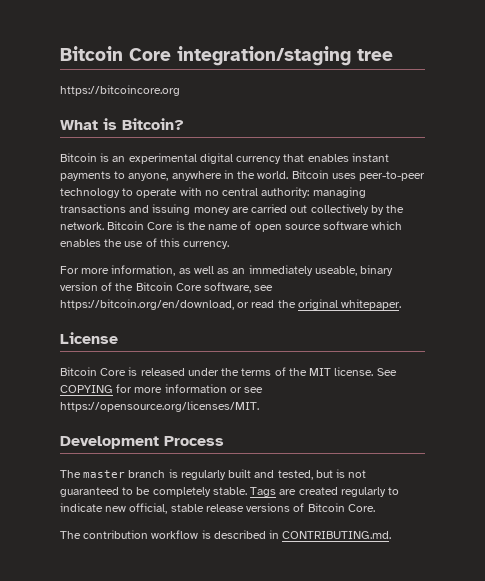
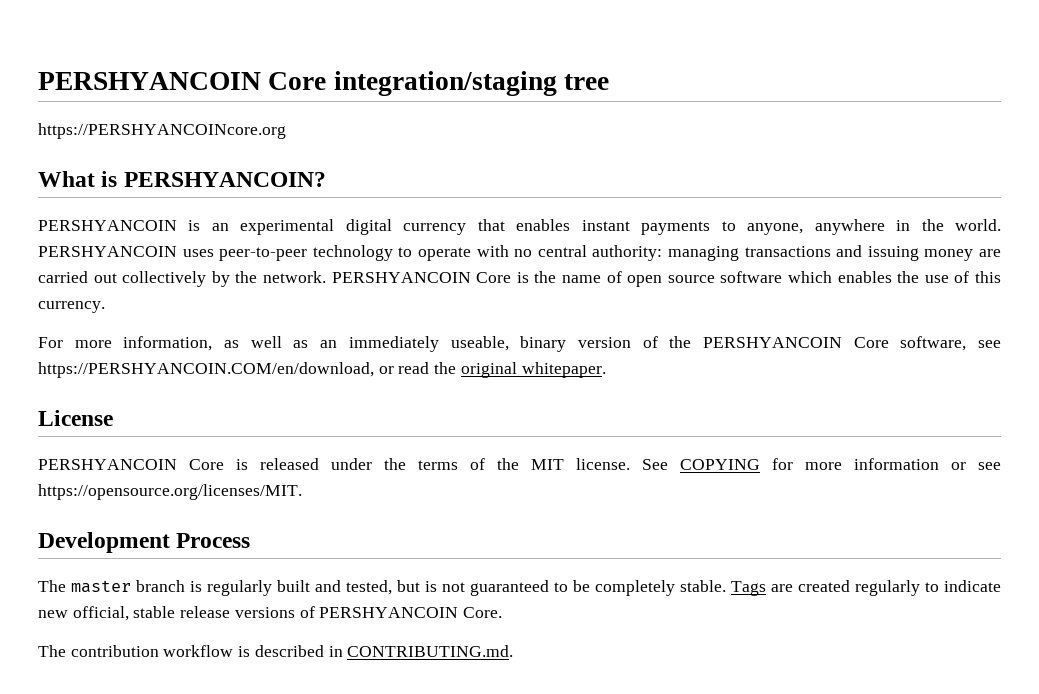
- Bitcoin Core integration/staging tree
+ PERSHYANCOIN Core integration/staging tree
- https://bitcoincore.org
+ https://PERSHYANCOINcore.org
- What is Bitcoin?
- Bitcoin is an experimental digital currency that enables instant payments to anyone, anywhere in the world.
+ What is PERSHYANCOIN?
+ PERSHYANCOIN is an experimental digital currency that enables instant payments to anyone, anywhere in the world.
- Bitcoin uses peer-to-peer technology to operate with no central authority: managing transactions and issuing money are carried out collectively by the network.
+ PERSHYANCOIN uses peer-to-peer technology to operate with no central authority: managing transactions and issuing money are carried out collectively by the network.
- Bitcoin Core is the name of open source software which enables the use of this currency.
+ PERSHYANCOIN Core is the name of open source software which enables the use of this currency.
- For more information, as well as an immediately useable, binary version of the Bitcoin Core software, see https://bitcoin.org/en/download, or read the original whitepaper.
+ For more information, as well as an immediately useable, binary version of the PERSHYANCOIN Core software, see https://PERSHYANCOIN.COM/en/download, or read the original whitepaper.
- Bitcoin Core is released under the terms of the MIT license.
+ PERSHYANCOIN Core is released under the terms of the MIT license.
- Tags are created regularly to indicate new official, stable release versions of Bitcoin Core.
+ Tags are created regularly to indicate new official, stable release versions of PERSHYANCOIN Core.

